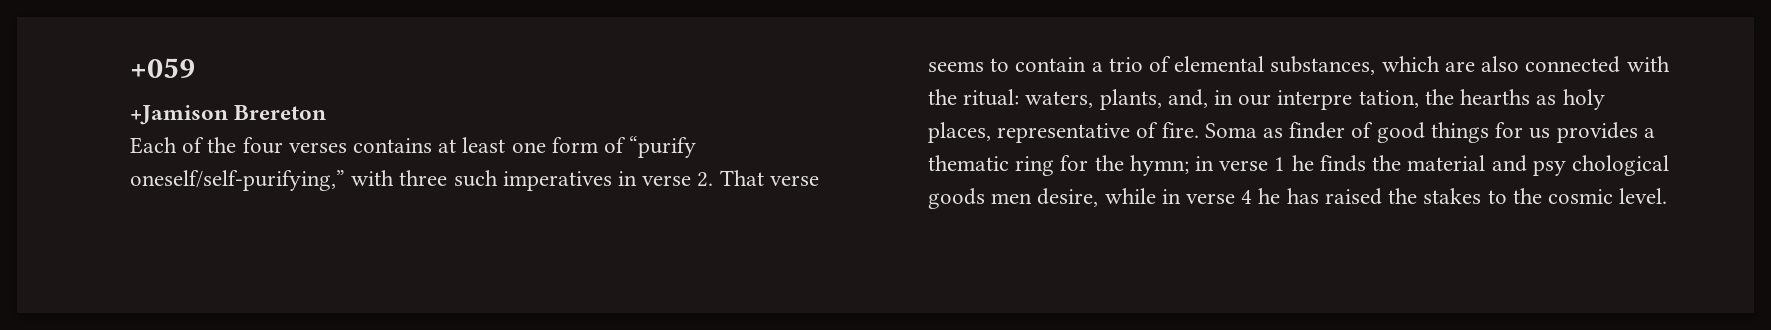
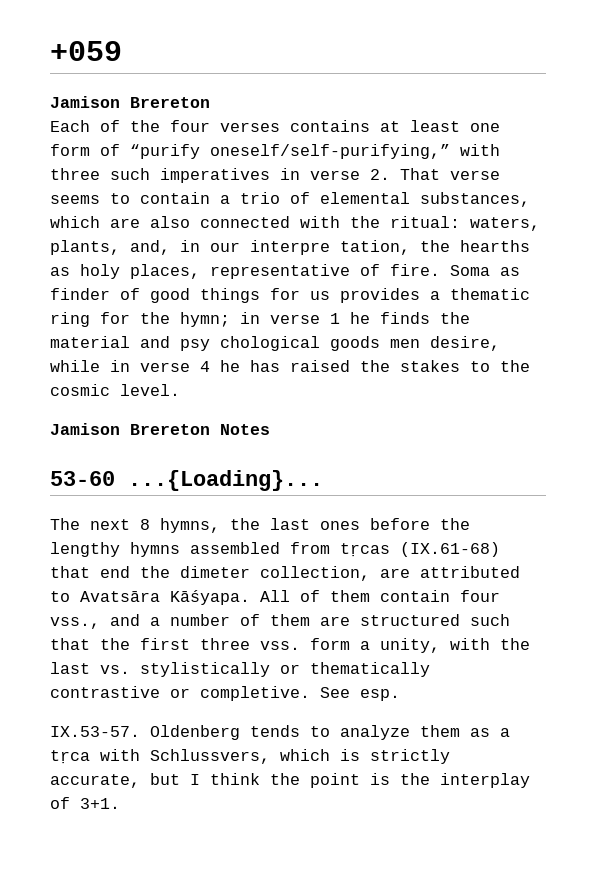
  +059
- +Jamison Brereton
+ Jamison Brereton
+ Jamison Brereton Notes
+ 53-60 ...{Loading}...
+ The next 8 hymns, the last ones before the lengthy hymns assembled from tṛcas (IX.61-68) that end the dimeter collection, are attributed to Avatsāra Kāśyapa. All of them contain four vss., and a number of them are structured such that the first three vss. form a unity, with the last vs. stylistically or thematically contrastive or completive. See esp.
+ IX.53-57. Oldenberg tends to analyze them as a tṛca with Schlussvers, which is strictly accurate, but I think the point is the interplay of 3+1.

